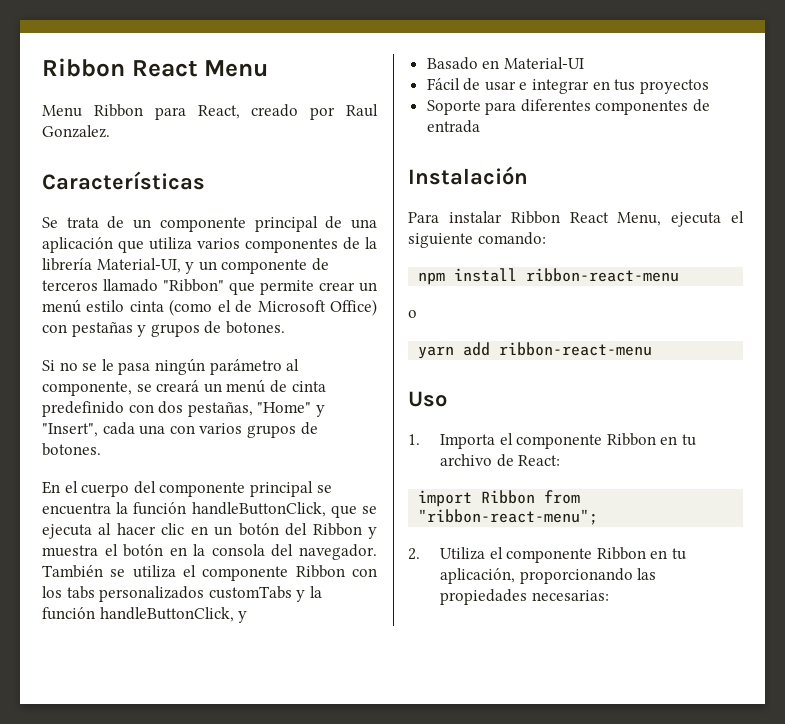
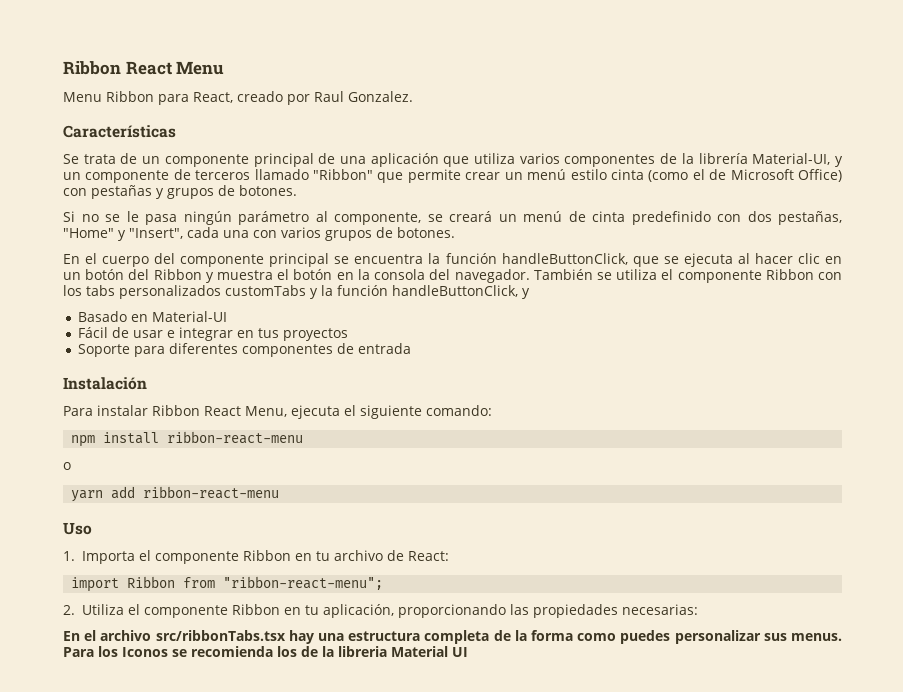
+ En el archivo src/ribbonTabs.tsx hay una estructura completa de la forma como puedes personalizar sus menus. Para los Iconos se recomienda los de la libreria Material UI

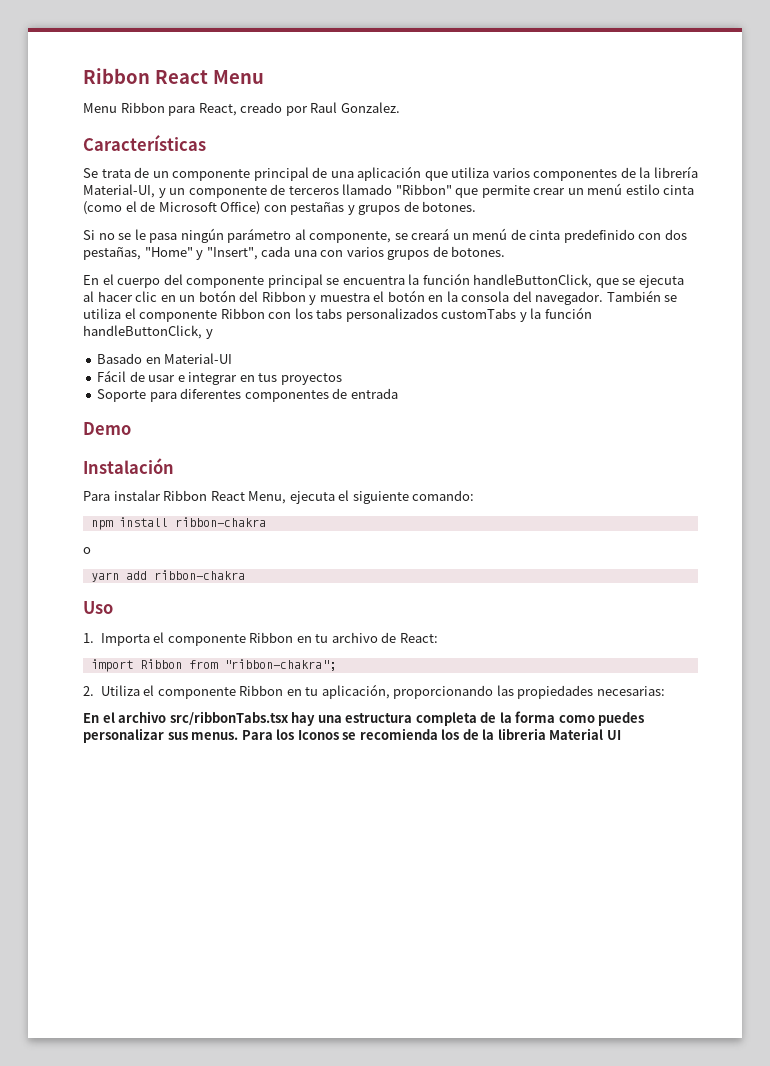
+ Demo
- npm install ribbon-react-menu
+ npm install ribbon-chakra
- yarn add ribbon-react-menu
+ yarn add ribbon-chakra
- import Ribbon from "ribbon-react-menu";
+ import Ribbon from "ribbon-chakra";

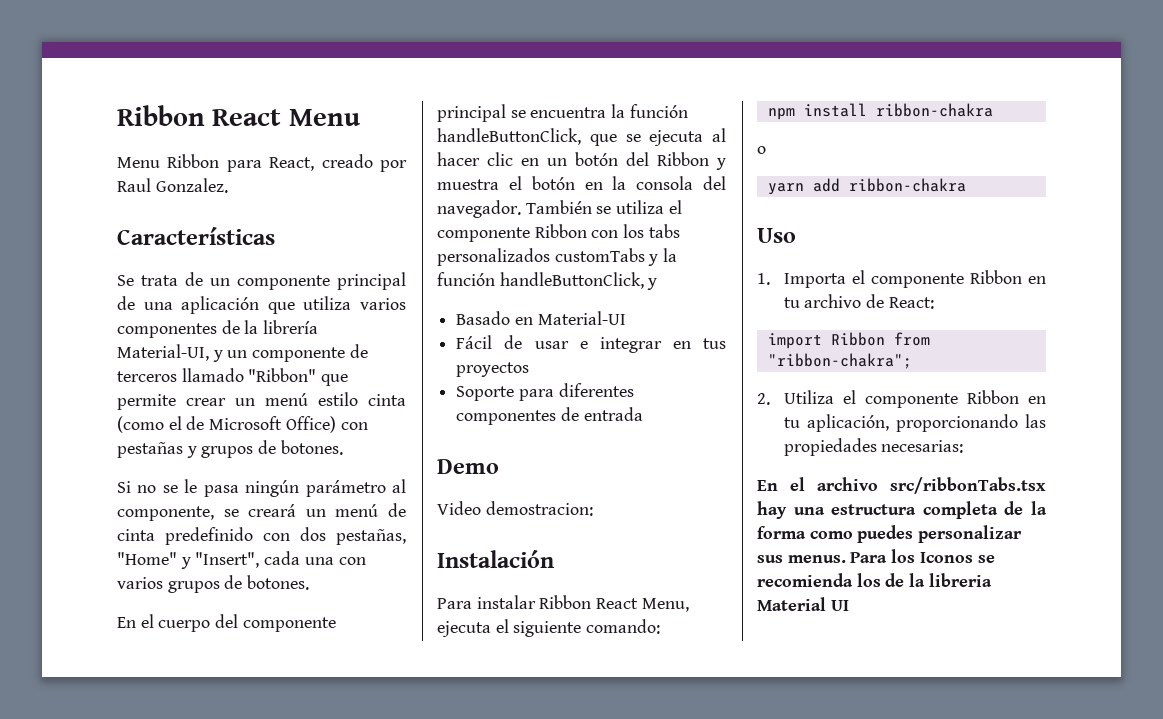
+ Video demostracion:

